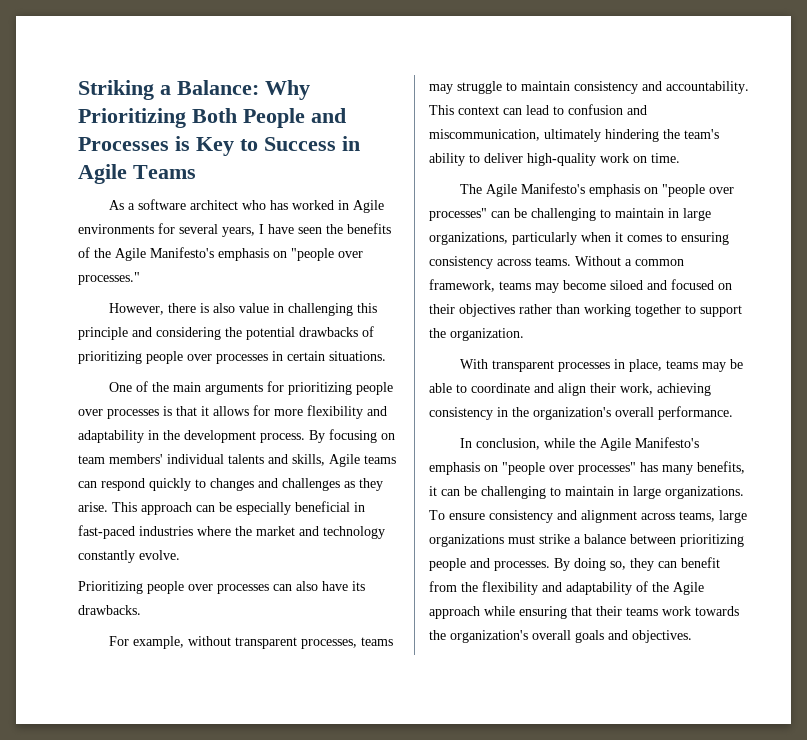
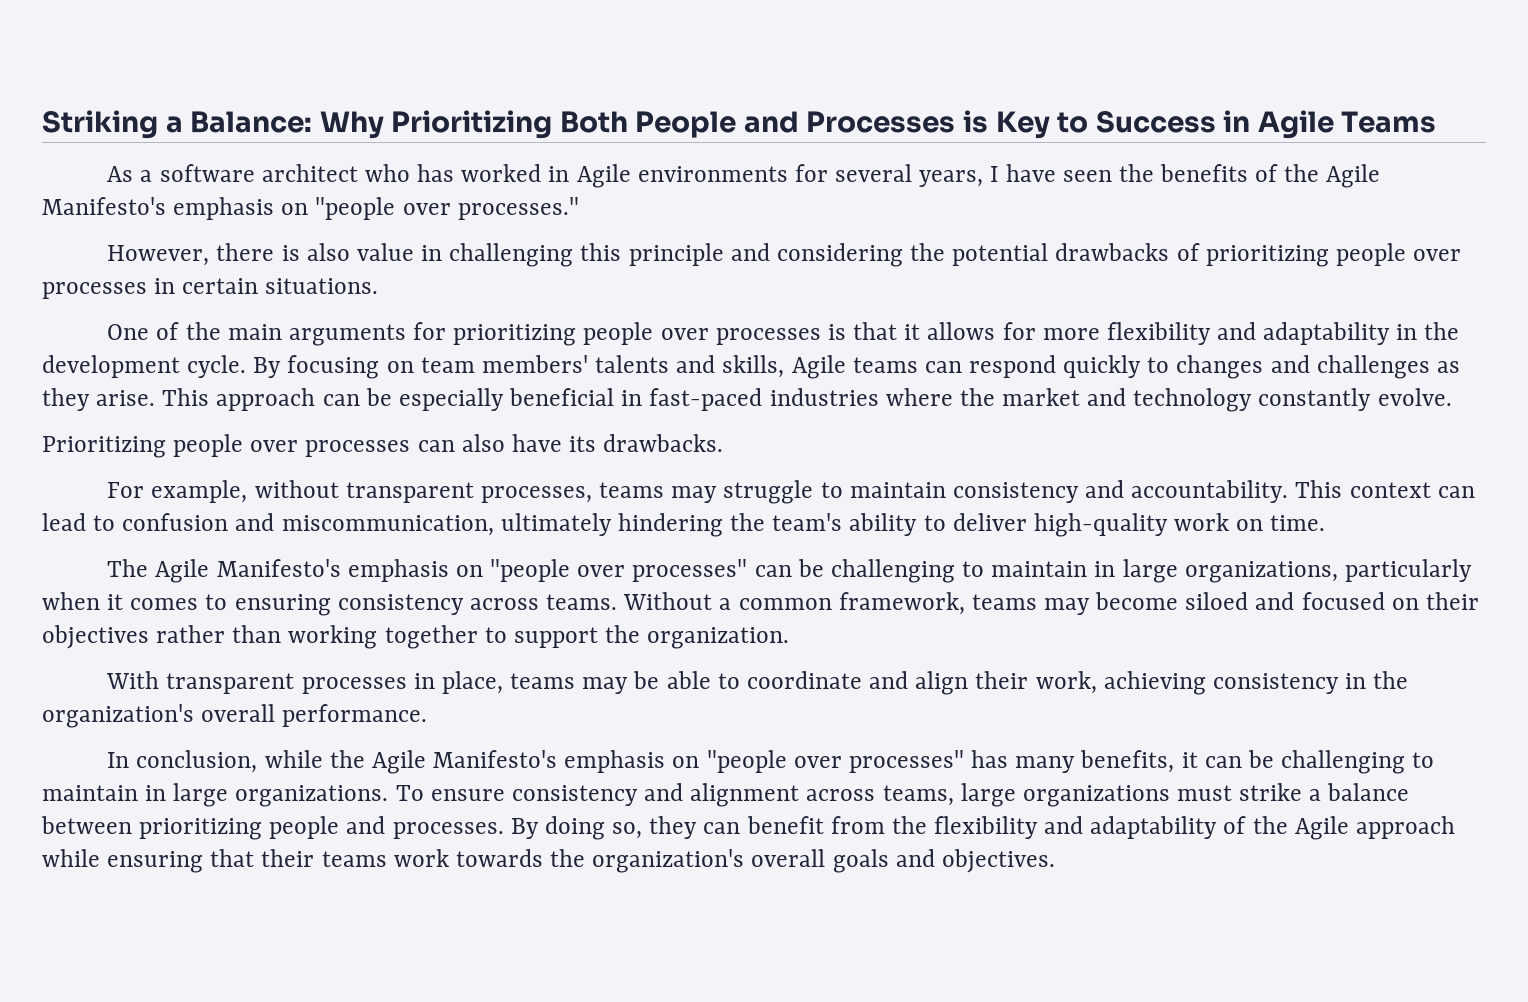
- One of the main arguments for prioritizing people over processes is that it allows for more flexibility and adaptability in the development process.
+ One of the main arguments for prioritizing people over processes is that it allows for more flexibility and adaptability in the development cycle.
- By focusing on team members' individual talents and skills, Agile teams can respond quickly to changes and challenges as they arise.
+ By focusing on team members' talents and skills, Agile teams can respond quickly to changes and challenges as they arise.

